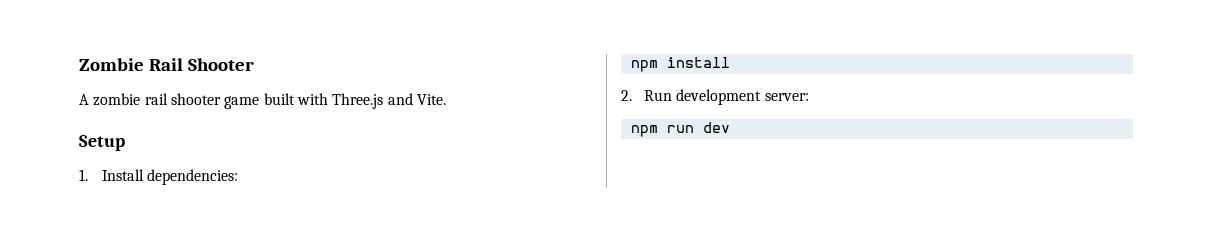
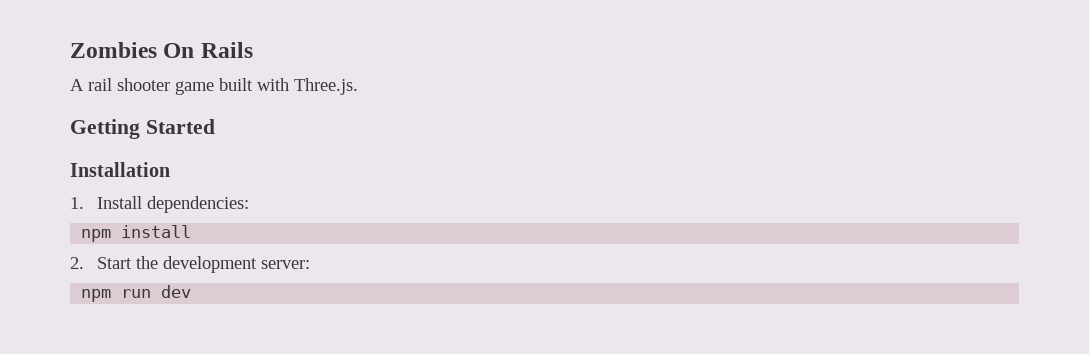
- Zombie Rail Shooter
+ Zombies On Rails
- A zombie rail shooter game built with Three.js and Vite.
- Setup
+ A rail shooter game built with Three.js.
+ Getting Started
+ Installation
- 2. Run development server:
+ 2. Start the development server:

